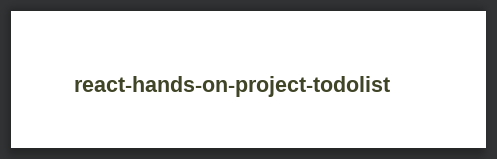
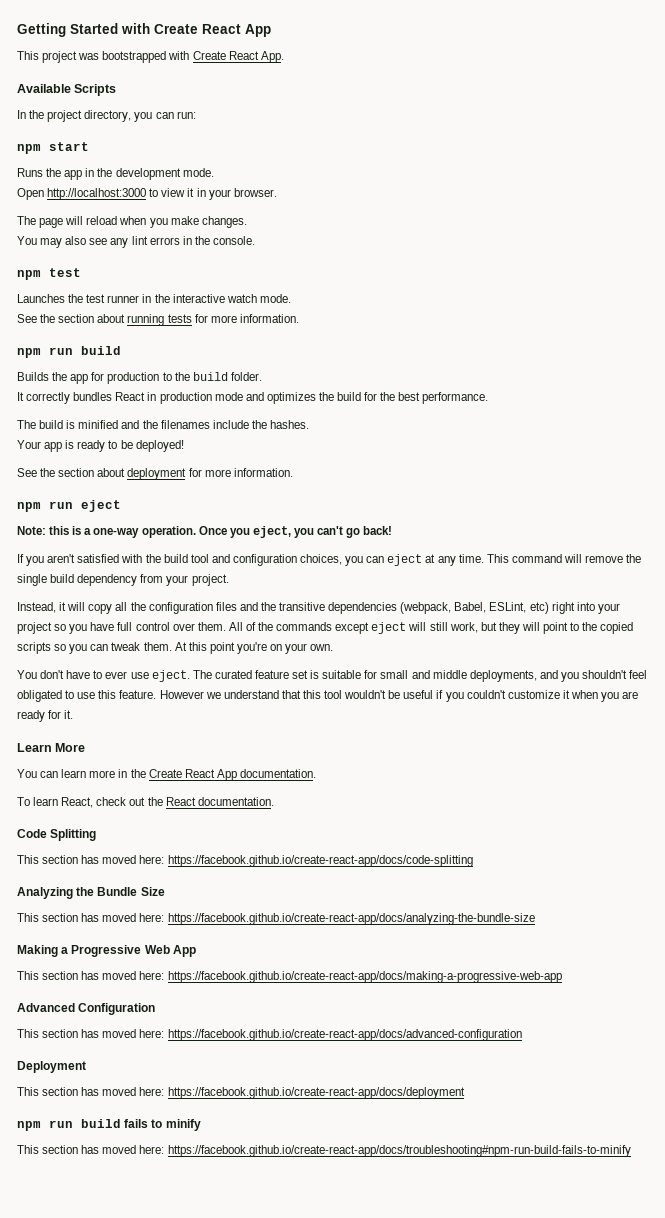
- react-hands-on-project-todolist
+ Getting Started with Create React App
+ This project was bootstrapped with Create React App.
+ Available Scripts
+ In the project directory, you can run:
+ npm start
+ Runs the app in the development mode.
+ Open http://localhost:3000 to view it in your browser.
+ The page will reload when you make changes.
+ You may also see any lint errors in the console.
+ npm test
+ Launches the test runner in the interactive watch mode.
+ See the section about running tests for more information.
+ npm run build
+ Builds the app for production to the build folder.
+ It correctly bundles React in production mode and optimizes the build for the best performance.
+ The build is minified and the filenames include the hashes.
+ Your app is ready to be deployed!
+ See the section about deployment for more information.
+ npm run eject
+ Note: this is a one-way operation. Once you eject, you can't go back!
+ If you aren't satisfied with the build tool and configuration choices, you can eject at any time. This command will remove the single build dependency from your project.
+ Instead, it will copy all the configuration files and the transitive dependencies (webpack, Babel, ESLint, etc) right into your project so you have full control over them. All of the commands except eject will still work, but they will point to the copied scripts so you can tweak them. At this point you're on your own.
+ You don't have to ever use eject. The curated feature set is suitable for small and middle deployments, and you shouldn't feel obligated to use this feature. However we understand that this tool wouldn't be useful if you couldn't customize it when you are ready for it.
+ Learn More
+ You can learn more in the Create React App documentation.
+ To learn React, check out the React documentation.
+ Code Splitting
+ This section has moved here: https://facebook.github.io/create-react-app/docs/code-splitting
+ Analyzing the Bundle Size
+ This section has moved here: https://facebook.github.io/create-react-app/docs/analyzing-the-bundle-size
+ Making a Progressive Web App
+ This section has moved here: https://facebook.github.io/create-react-app/docs/making-a-progressive-web-app
+ Advanced Configuration
+ This section has moved here: https://facebook.github.io/create-react-app/docs/advanced-configuration
+ Deployment
+ This section has moved here: https://facebook.github.io/create-react-app/docs/deployment
+ npm run build fails to minify
+ This section has moved here: https://facebook.github.io/create-react-app/docs/troubleshooting#npm-run-build-fails-to-minify

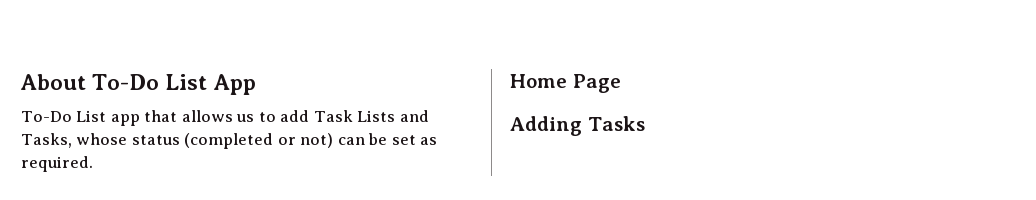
- Getting Started with Create React App
- This project was bootstrapped with Create React App.
- Available Scripts
- In the project directory, you can run:
- npm start
- Runs the app in the development mode.
- Open http://localhost:3000 to view it in your browser.
- The page will reload when you make changes.
- You may also see any lint errors in the console.
- npm test
- Launches the test runner in the interactive watch mode.
- See the section about running tests for more information.
- npm run build
- Builds the app for production to the build folder.
- It correctly bundles React in production mode and optimizes the build for the best performance.
- The build is minified and the filenames include the hashes.
- Your app is ready to be deployed!
- See the section about deployment for more information.
- npm run eject
- Note: this is a one-way operation. Once you eject, you can't go back!
- If you aren't satisfied with the build tool and configuration choices, you can eject at any time. This command will remove the single build dependency from your project.
- Instead, it will copy all the configuration files and the transitive dependencies (webpack, Babel, ESLint, etc) right into your project so you have full control over them. All of the commands except eject will still work, but they will point to the copied scripts so you can tweak them. At this point you're on your own.
- You don't have to ever use eject. The curated feature set is suitable for small and middle deployments, and you shouldn't feel obligated to use this feature. However we understand that this tool wouldn't be useful if you couldn't customize it when you are ready for it.
- Learn More
- You can learn more in the Create React App documentation.
- To learn React, check out the React documentation.
- Code Splitting
- This section has moved here: https://facebook.github.io/create-react-app/docs/code-splitting
- Analyzing the Bundle Size
- This section has moved here: https://facebook.github.io/create-react-app/docs/analyzing-the-bundle-size
- Making a Progressive Web App
- This section has moved here: https://facebook.github.io/create-react-app/docs/making-a-progressive-web-app
- Advanced Configuration
- This section has moved here: https://facebook.github.io/create-react-app/docs/advanced-configuration
- Deployment
- This section has moved here: https://facebook.github.io/create-react-app/docs/deployment
- npm run build fails to minify
- This section has moved here: https://facebook.github.io/create-react-app/docs/troubleshooting#npm-run-build-fails-to-minify
+ About To-Do List App
+ To-Do List app that allows us to add Task Lists and Tasks, whose status (completed or not) can be set as required.
+ Home Page
+ Adding Tasks

